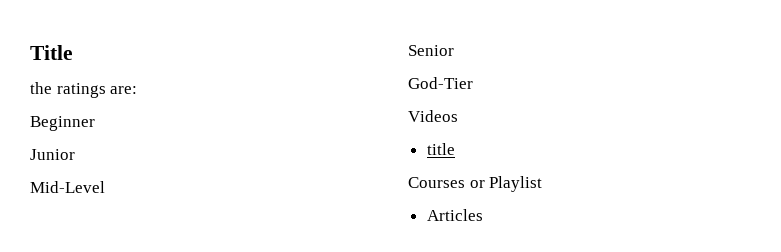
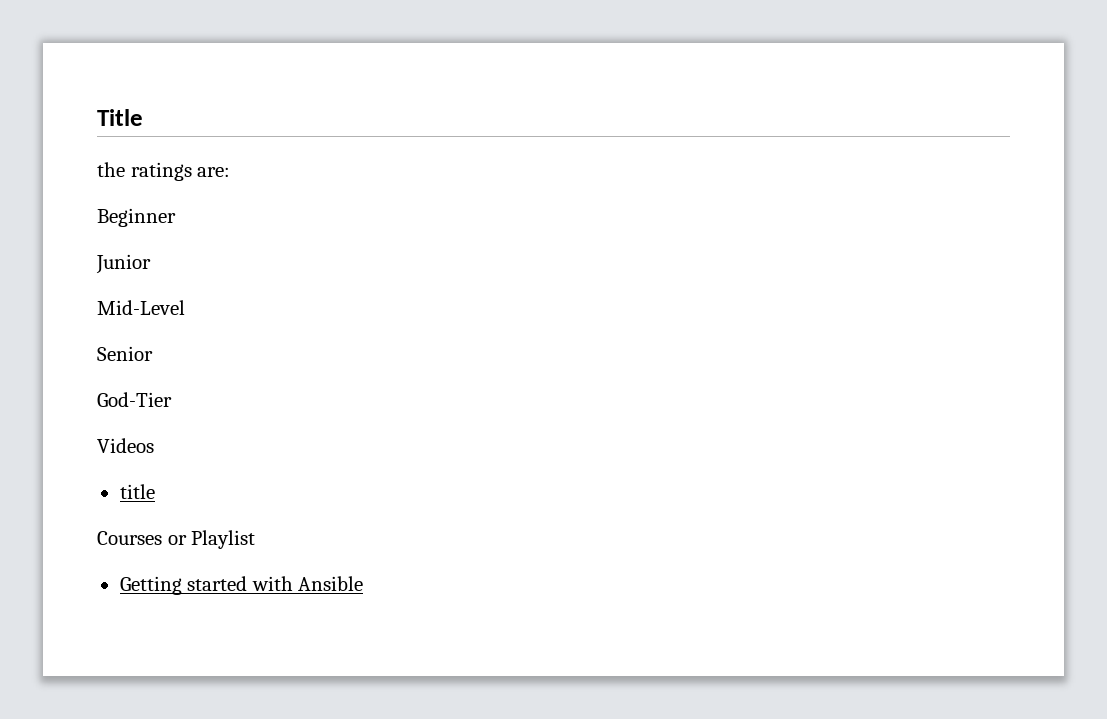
- Articles
+ Getting started with Ansible

